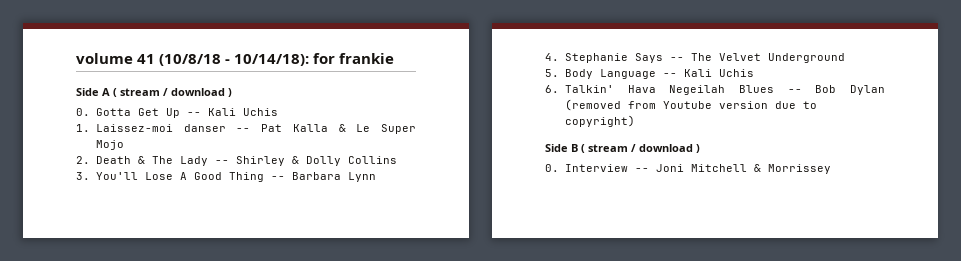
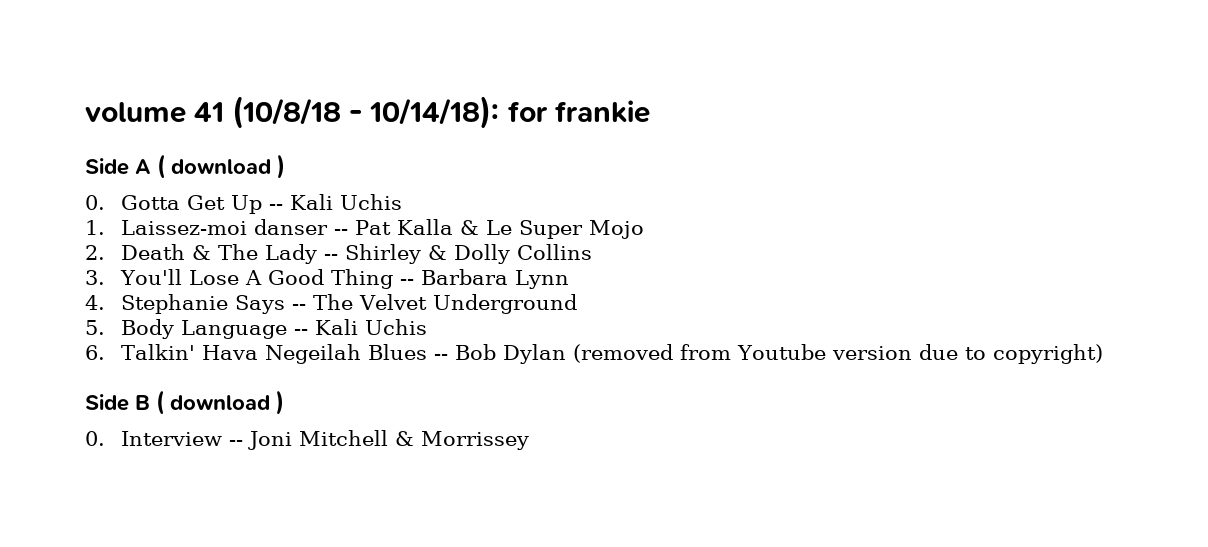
- Side A ( stream / download )
+ Side A ( download )
- Side B ( stream / download )
+ Side B ( download )

